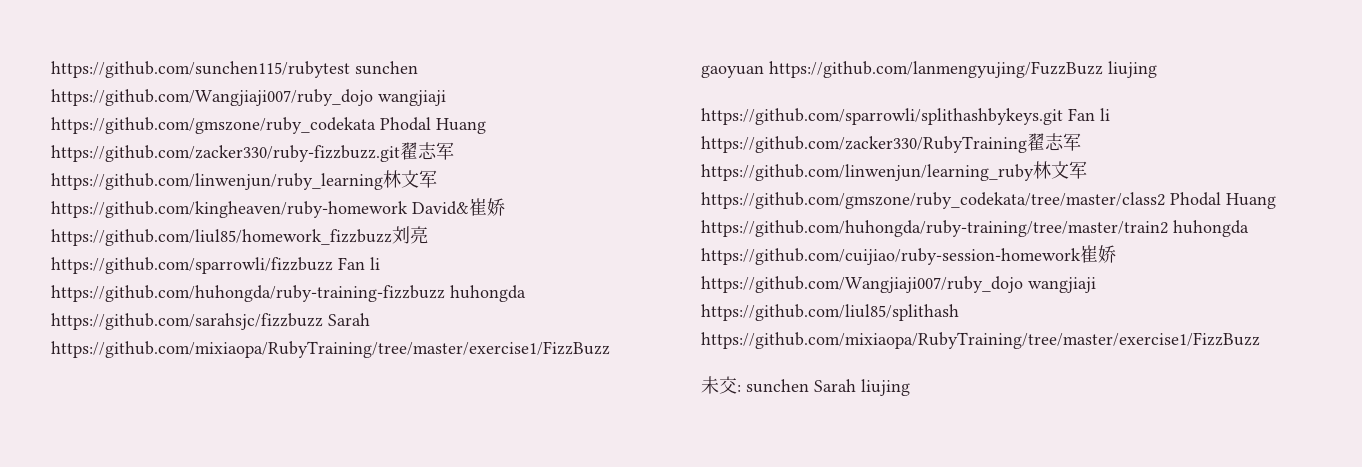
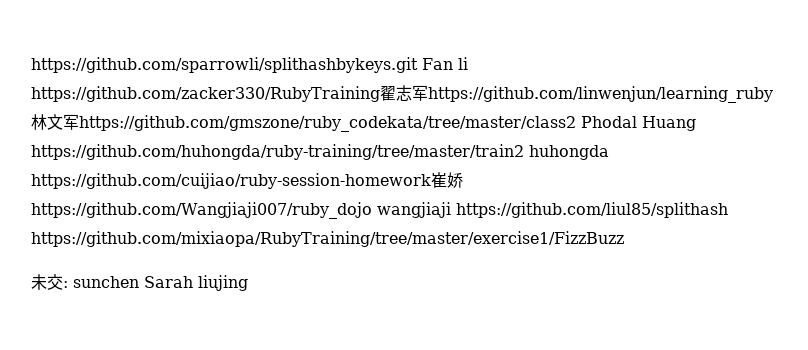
- https://github.com/sunchen115/rubytest sunchen https://github.com/Wangjiaji007/ruby_dojo wangjiaji https://github.com/gmszone/ruby_codekata Phodal Huang https://github.com/zacker330/ruby-fizzbuzz.git翟志军https://github.com/linwenjun/ruby_learning林文军https://github.com/kingheaven/ruby-homework David&崔娇https://github.com/liul85/homework_fizzbuzz刘亮https://github.com/sparrowli/fizzbuzz Fan li https://github.com/huhongda/ruby-training-fizzbuzz huhongda https://github.com/sarahsjc/fizzbuzz Sarah https://github.com/mixiaopa/RubyTraining/tree/master/exercise1/FizzBuzz gaoyuan https://github.com/lanmengyujing/FuzzBuzz liujing

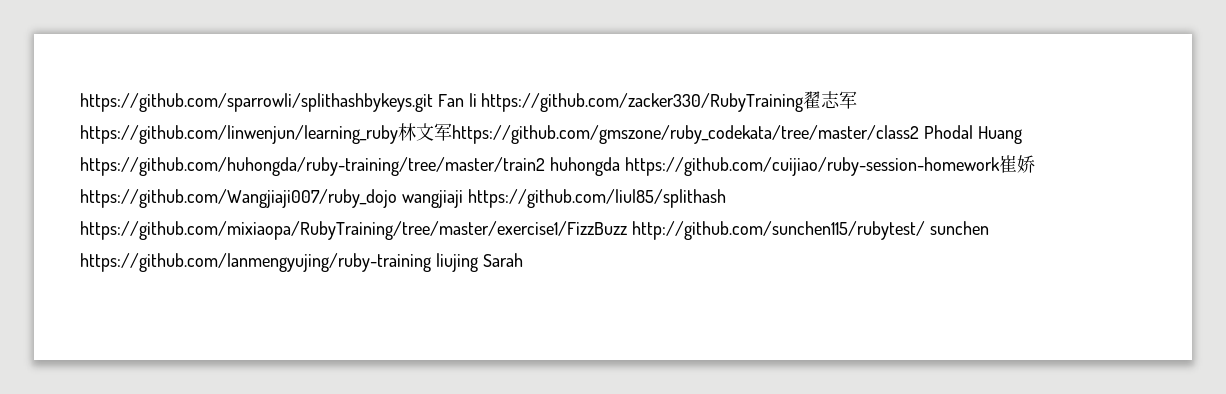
- https://github.com/sparrowli/splithashbykeys.git Fan li https://github.com/zacker330/RubyTraining翟志军https://github.com/linwenjun/learning_ruby林文军https://github.com/gmszone/ruby_codekata/tree/master/class2 Phodal Huang https://github.com/huhongda/ruby-training/tree/master/train2 huhongda https://github.com/cuijiao/ruby-session-homework崔娇https://github.com/Wangjiaji007/ruby_dojo wangjiaji https://github.com/liul85/splithash https://github.com/mixiaopa/RubyTraining/tree/master/exercise1/FizzBuzz
- 未交: sunchen Sarah liujing
+ https://github.com/sparrowli/splithashbykeys.git Fan li https://github.com/zacker330/RubyTraining翟志军https://github.com/linwenjun/learning_ruby林文军https://github.com/gmszone/ruby_codekata/tree/master/class2 Phodal Huang https://github.com/huhongda/ruby-training/tree/master/train2 huhongda https://github.com/cuijiao/ruby-session-homework崔娇https://github.com/Wangjiaji007/ruby_dojo wangjiaji https://github.com/liul85/splithash https://github.com/mixiaopa/RubyTraining/tree/master/exercise1/FizzBuzz http://github.com/sunchen115/rubytest/ sunchen https://github.com/lanmengyujing/ruby-training liujing Sarah

